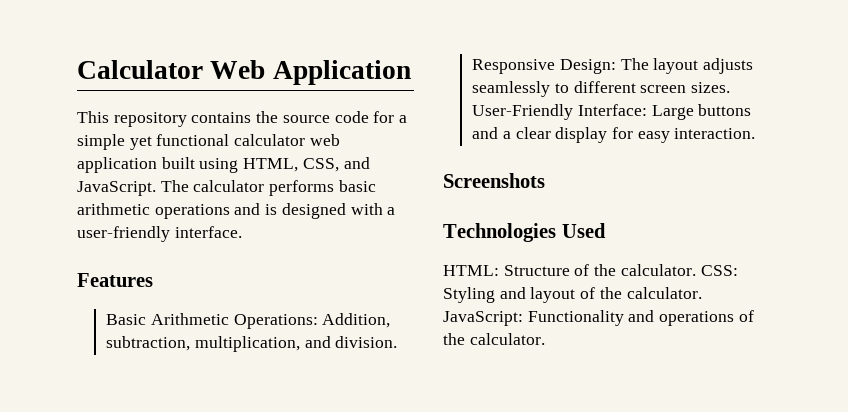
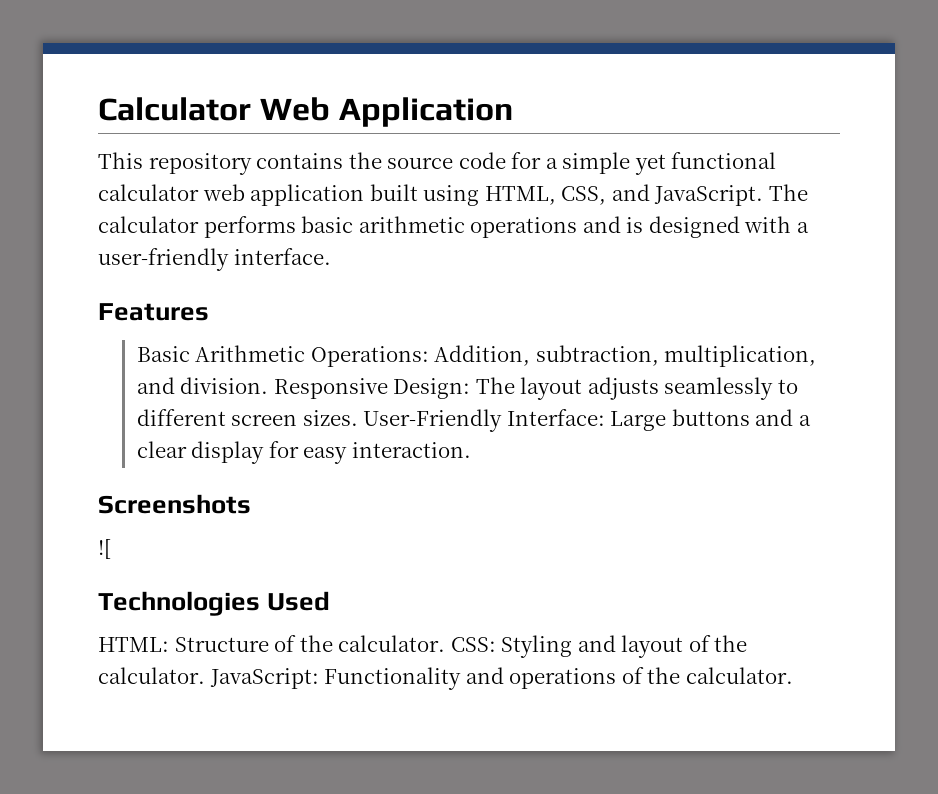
+ ![

